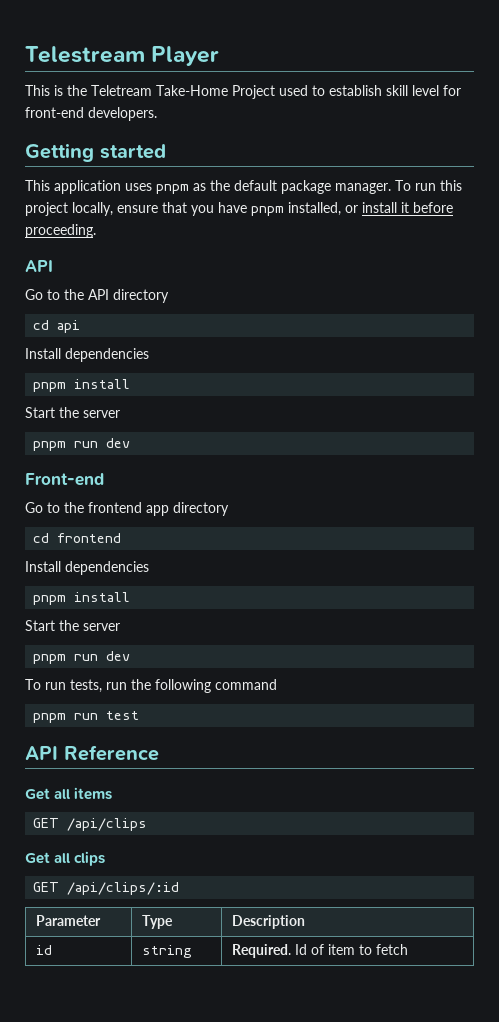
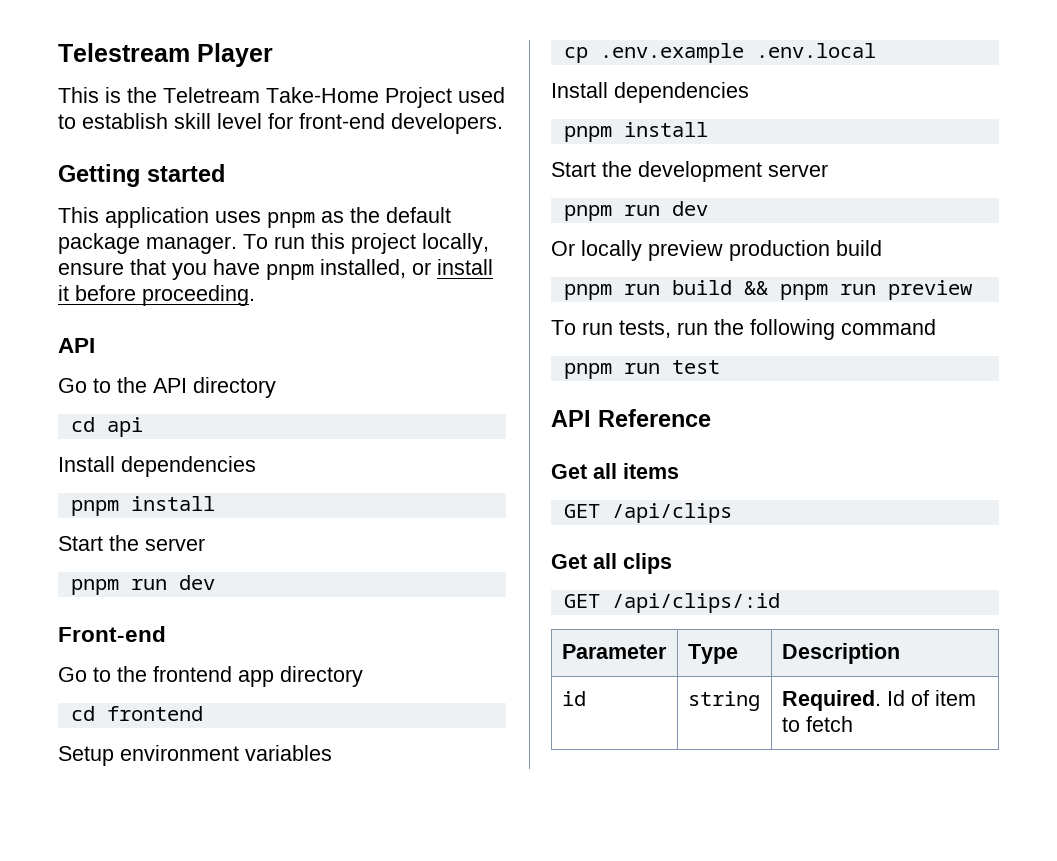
  cd frontend
+ Setup environment variables
+ cp .env.example .env.local
  Install dependencies
  pnpm install
- Start the server
+ Start the development server
  pnpm run dev
+ Or locally preview production build
+ pnpm run build && pnpm run preview

